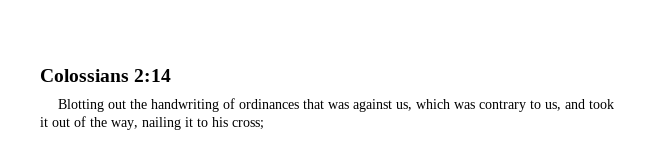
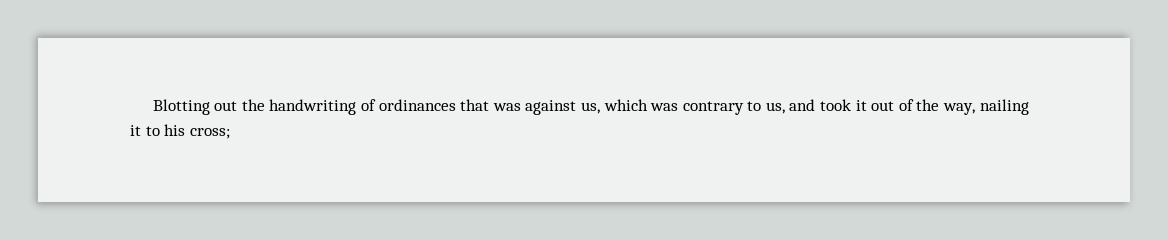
- Colossians 2:14

